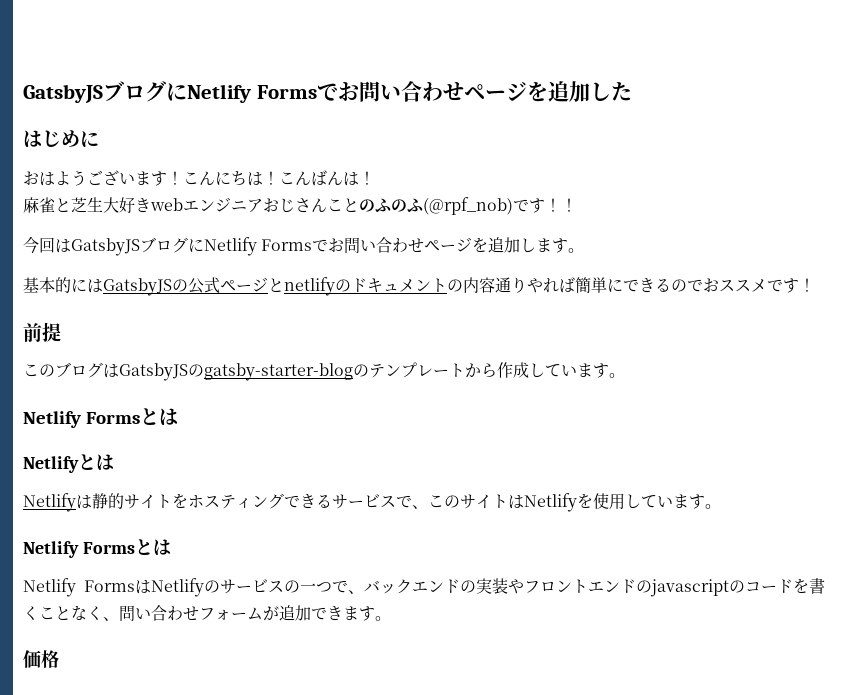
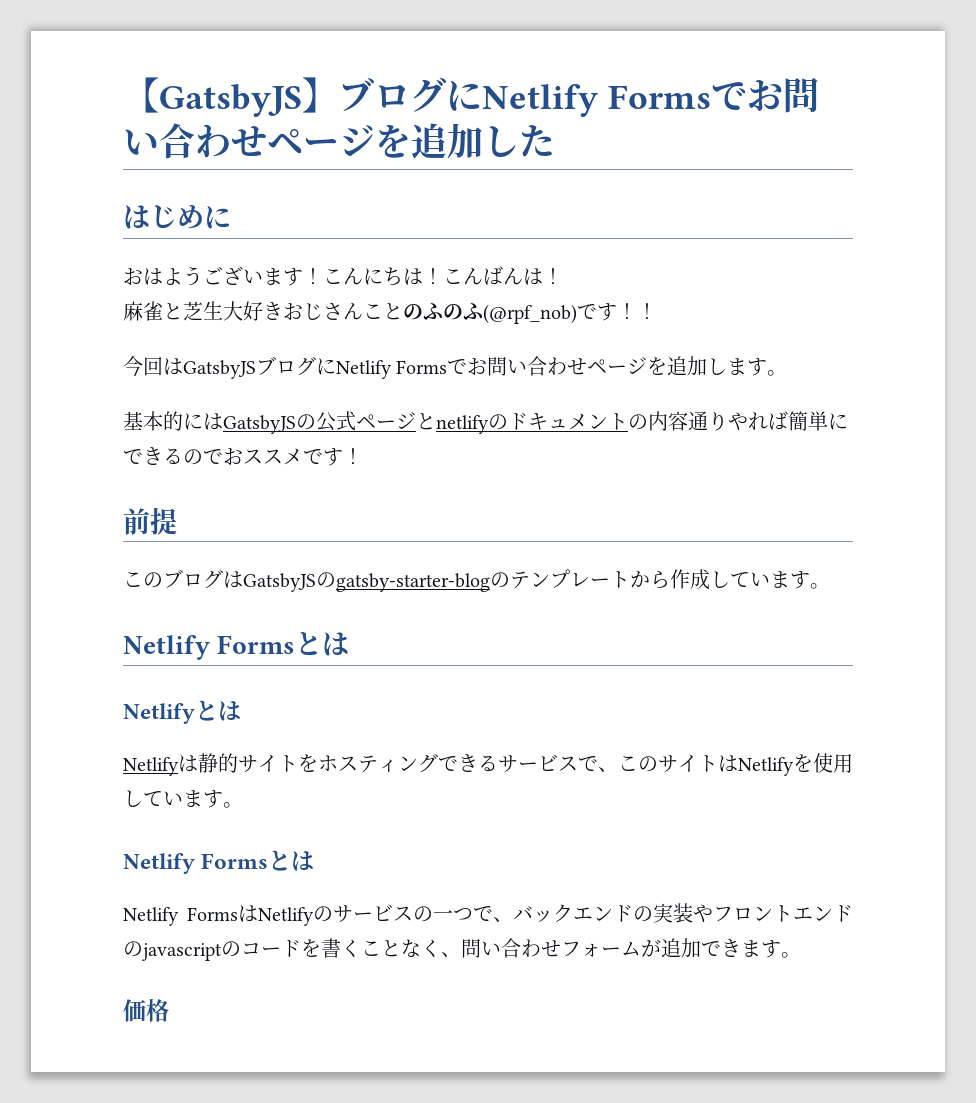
- GatsbyJSブログにNetlify Formsでお問い合わせページを追加した
+ 【GatsbyJS】ブログにNetlify Formsでお問い合わせページを追加した
- 麻雀と芝生大好きwebエンジニアおじさんことのふのふ(@rpf_nob)です！
+ 麻雀と芝生大好きおじさんことのふのふ(@rpf_nob)です！

